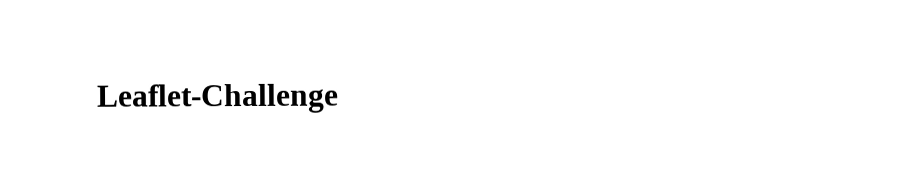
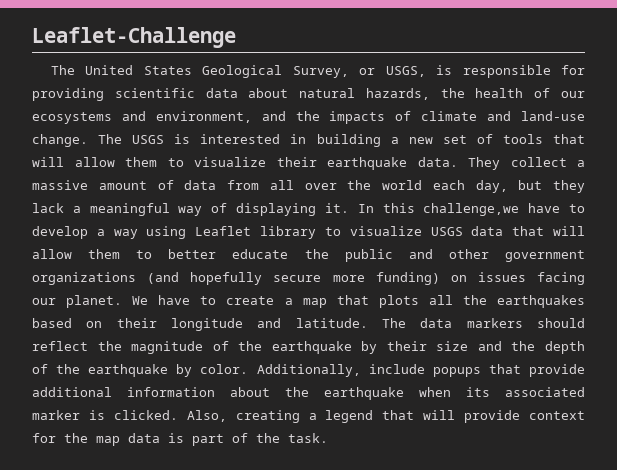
+ The United States Geological Survey, or USGS, is responsible for providing scientific data about natural hazards, the health of our ecosystems and environment, and the impacts of climate and land-use change. The USGS is interested in building a new set of tools that will allow them to visualize their earthquake data. They collect a massive amount of data from all over the world each day, but they lack a meaningful way of displaying it. In this challenge,we have to develop a way using Leaflet library to visualize USGS data that will allow them to better educate the public and other government organizations (and hopefully secure more funding) on issues facing our planet. We have to create a map that plots all the earthquakes based on their longitude and latitude. The data markers should reflect the magnitude of the earthquake by their size and the depth of the earthquake by color. Additionally, include popups that provide additional information about the earthquake when its associated marker is clicked. Also, creating a legend that will provide context for the map data is part of the task.

